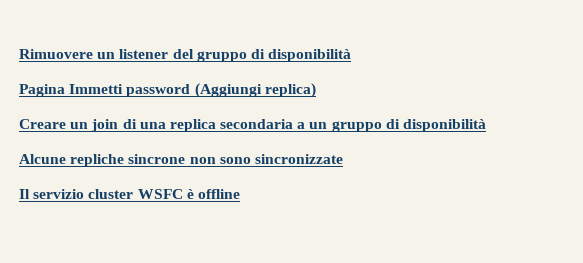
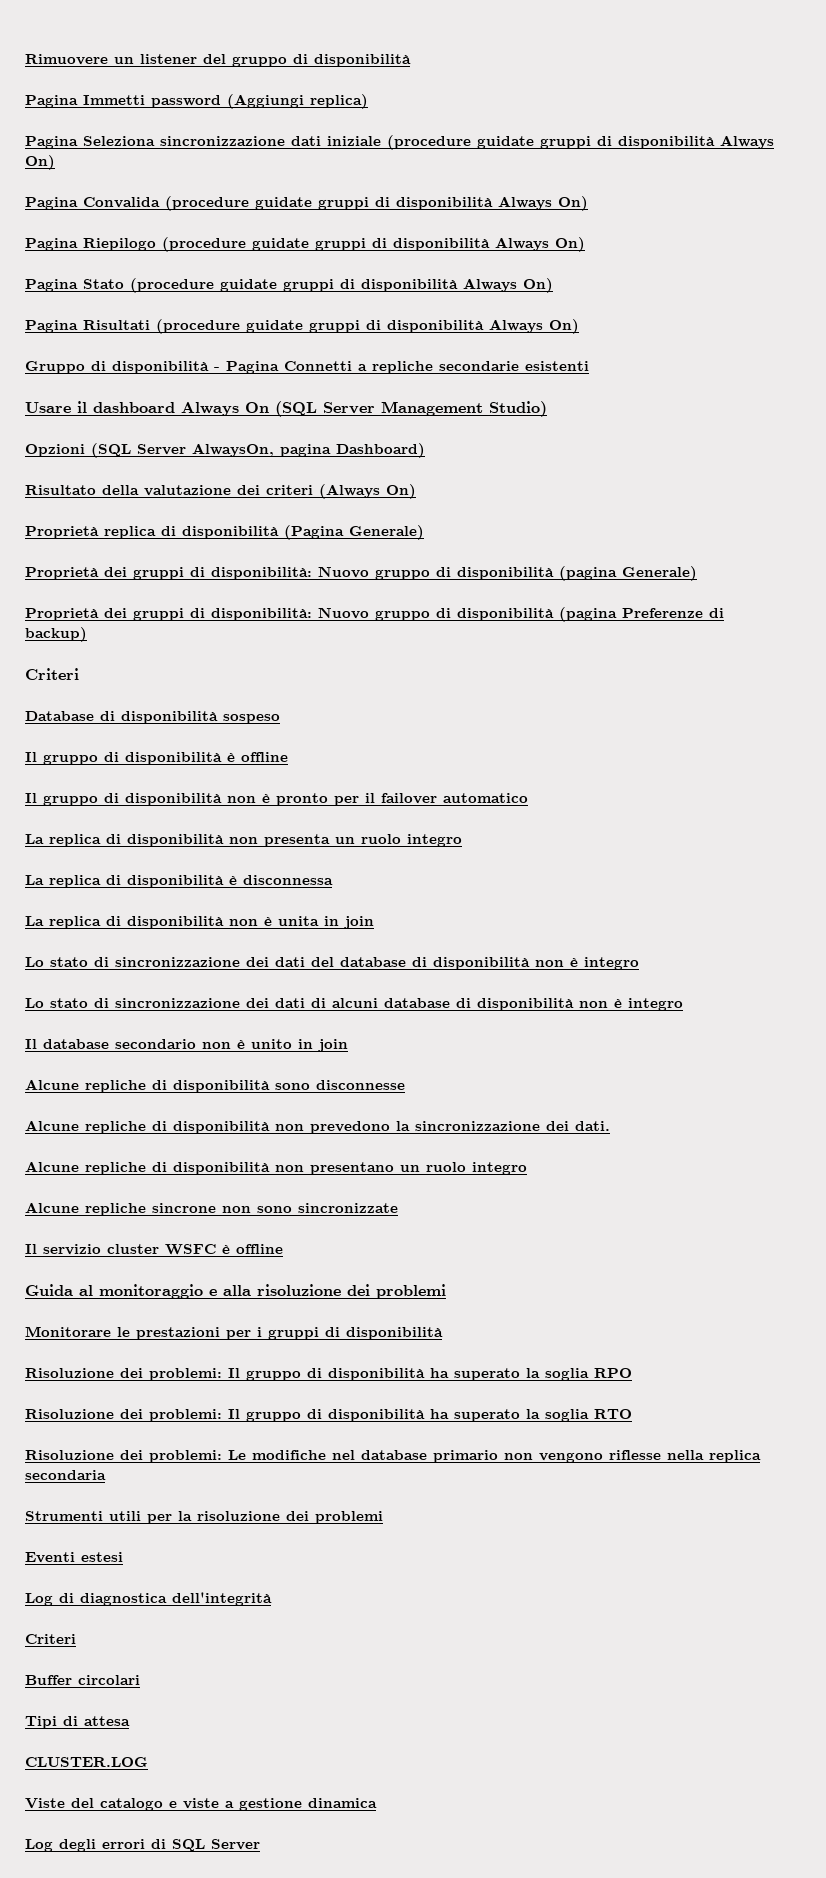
- Creare un join di una replica secondaria a un gruppo di disponibilità
+ Pagina Seleziona sincronizzazione dati iniziale (procedure guidate gruppi di disponibilità Always On)
+ Pagina Convalida (procedure guidate gruppi di disponibilità Always On)
+ Pagina Riepilogo (procedure guidate gruppi di disponibilità Always On)
+ Pagina Stato (procedure guidate gruppi di disponibilità Always On)
+ Pagina Risultati (procedure guidate gruppi di disponibilità Always On)
+ Gruppo di disponibilità - Pagina Connetti a repliche secondarie esistenti
+ Usare il dashboard Always On (SQL Server Management Studio)
+ Opzioni (SQL Server AlwaysOn, pagina Dashboard)
+ Risultato della valutazione dei criteri (Always On)
+ Proprietà replica di disponibilità (Pagina Generale)
+ Proprietà dei gruppi di disponibilità: Nuovo gruppo di disponibilità (pagina Generale)
+ Proprietà dei gruppi di disponibilità: Nuovo gruppo di disponibilità (pagina Preferenze di backup)
+ Criteri
+ Database di disponibilità sospeso
+ Il gruppo di disponibilità è offline
+ Il gruppo di disponibilità non è pronto per il failover automatico
+ La replica di disponibilità non presenta un ruolo integro
+ La replica di disponibilità è disconnessa
+ La replica di disponibilità non è unita in join
+ Lo stato di sincronizzazione dei dati del database di disponibilità non è integro
+ Lo stato di sincronizzazione dei dati di alcuni database di disponibilità non è integro
+ Il database secondario non è unito in join
+ Alcune repliche di disponibilità sono disconnesse
+ Alcune repliche di disponibilità non prevedono la sincronizzazione dei dati.
+ Alcune repliche di disponibilità non presentano un ruolo integro
+ Guida al monitoraggio e alla risoluzione dei problemi
+ Monitorare le prestazioni per i gruppi di disponibilità
+ Risoluzione dei problemi: Il gruppo di disponibilità ha superato la soglia RPO
+ Risoluzione dei problemi: Il gruppo di disponibilità ha superato la soglia RTO
+ Risoluzione dei problemi: Le modifiche nel database primario non vengono riflesse nella replica secondaria
+ Strumenti utili per la risoluzione dei problemi
+ Eventi estesi
+ Log di diagnostica dell'integrità
+ Criteri
+ Buffer circolari
+ Tipi di attesa
+ CLUSTER.LOG
+ Viste del catalogo e viste a gestione dinamica
+ Log degli errori di SQL Server

